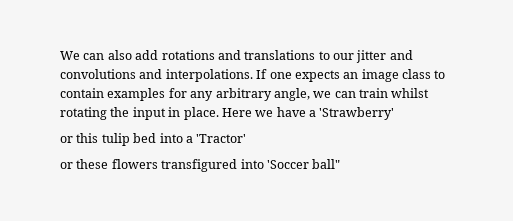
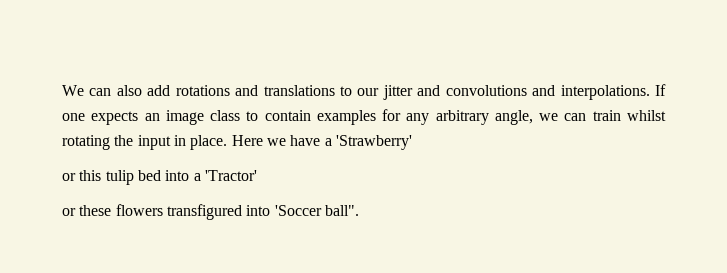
- or these flowers transfigured into 'Soccer ball"
+ or these flowers transfigured into 'Soccer ball".

